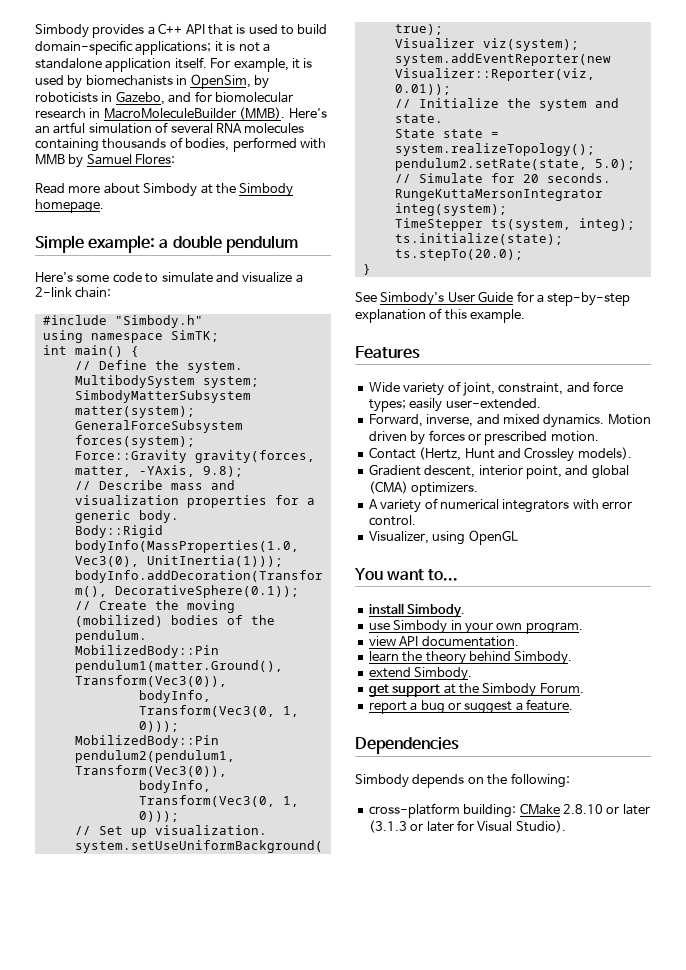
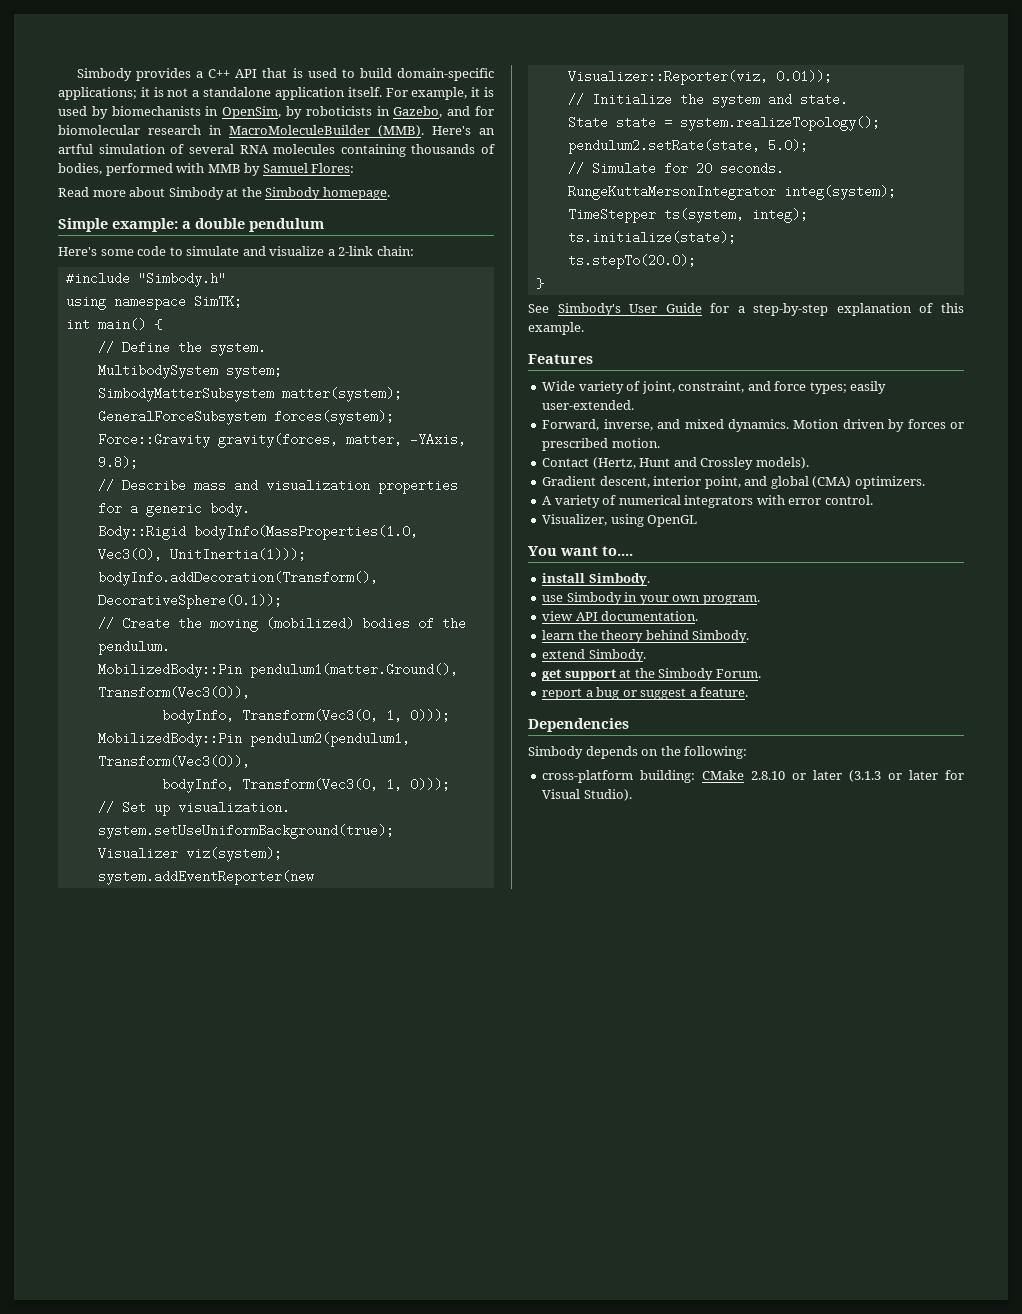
- You want to...
+ You want to....

